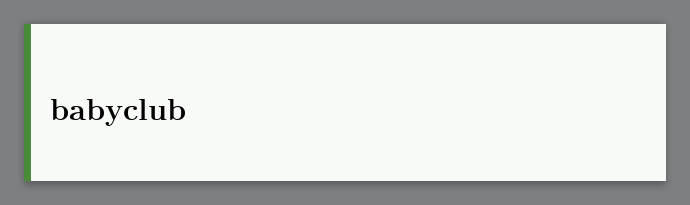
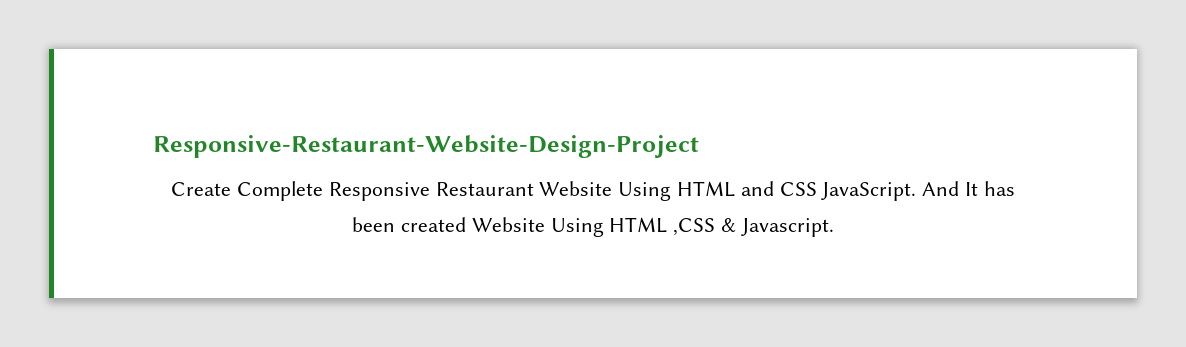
- babyclub
+ Responsive-Restaurant-Website-Design-Project
+ Create Complete Responsive Restaurant Website Using HTML and CSS JavaScript. And It has been created Website Using HTML ,CSS & Javascript.

